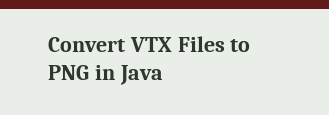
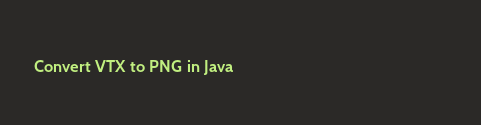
- Convert VTX Files to PNG in Java
+ Convert VTX to PNG in Java

